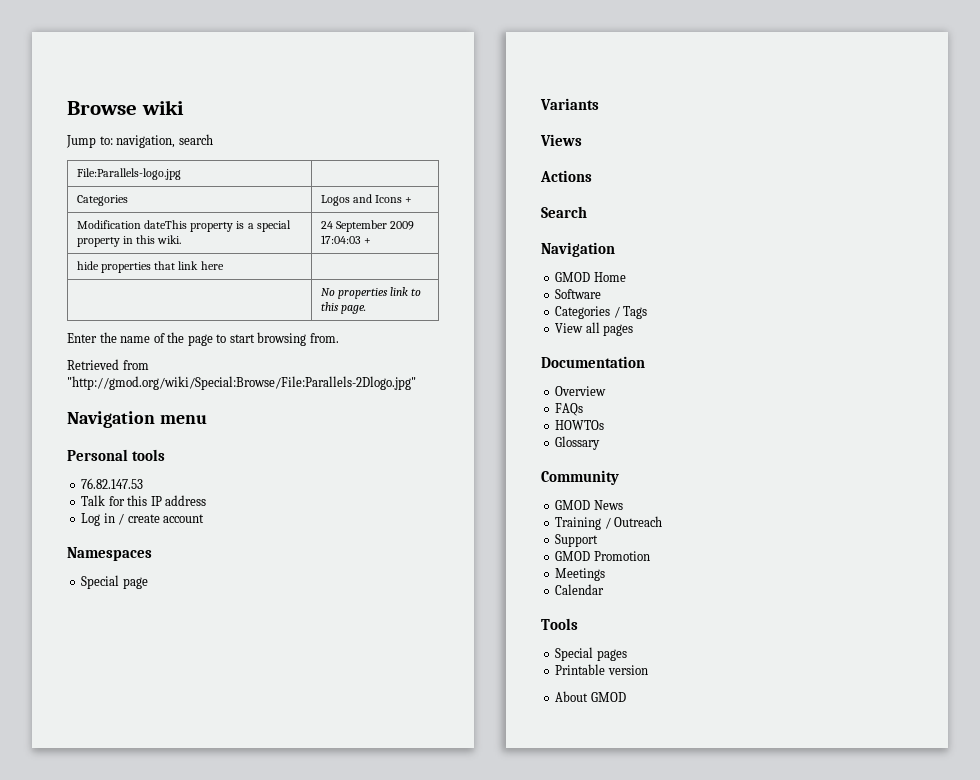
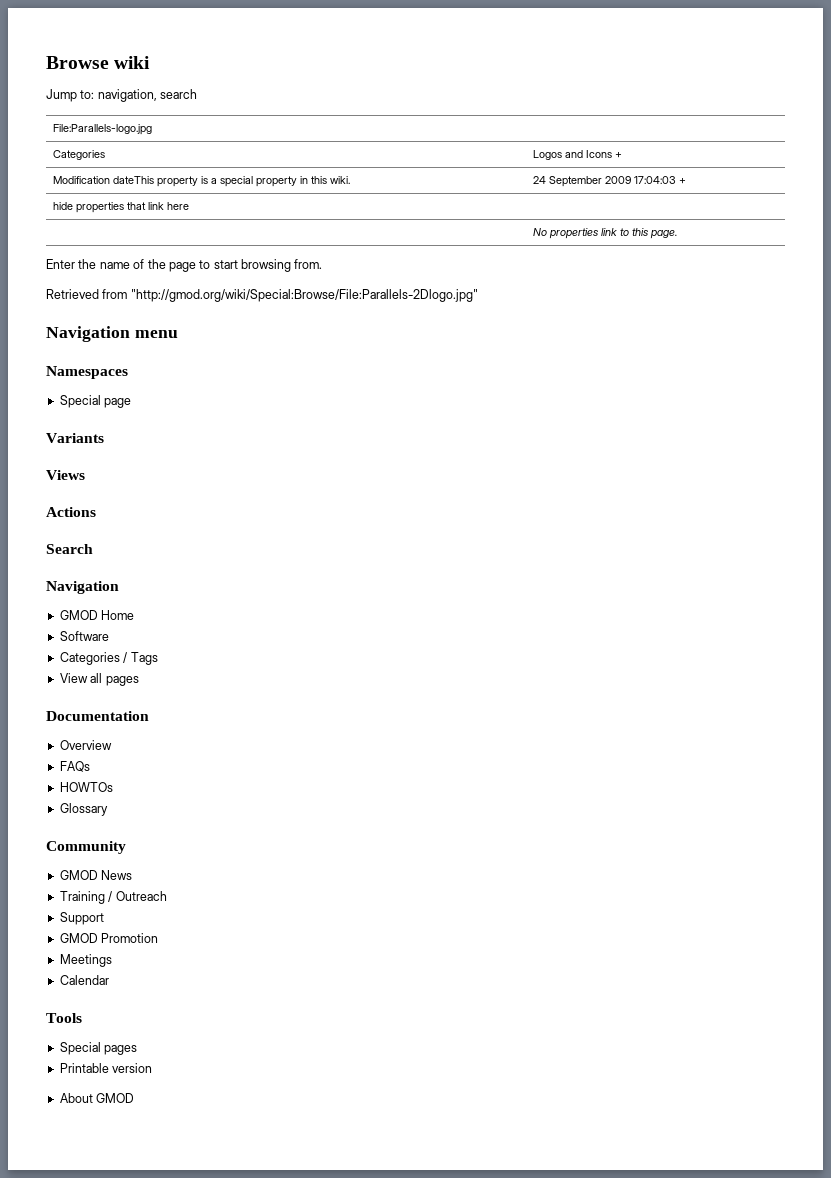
- Personal tools
- 76.82.147.53
- Talk for this IP address
- Log in / create account

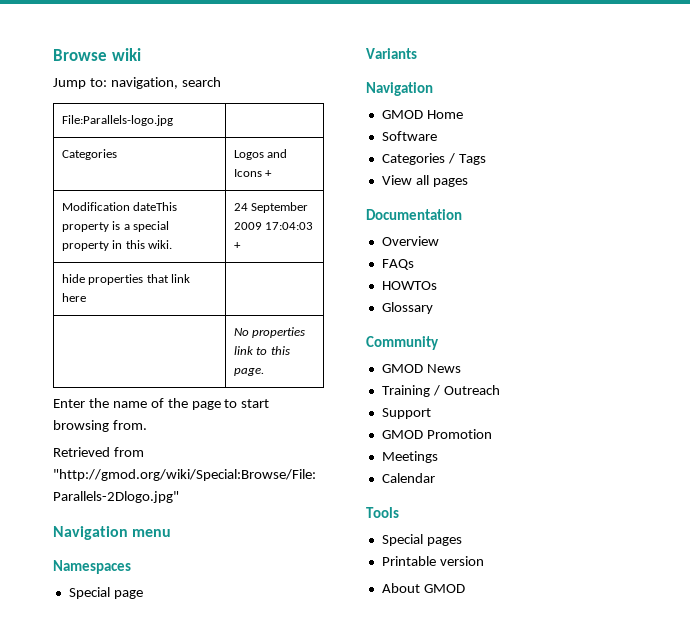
- Views
- Actions
- Search

